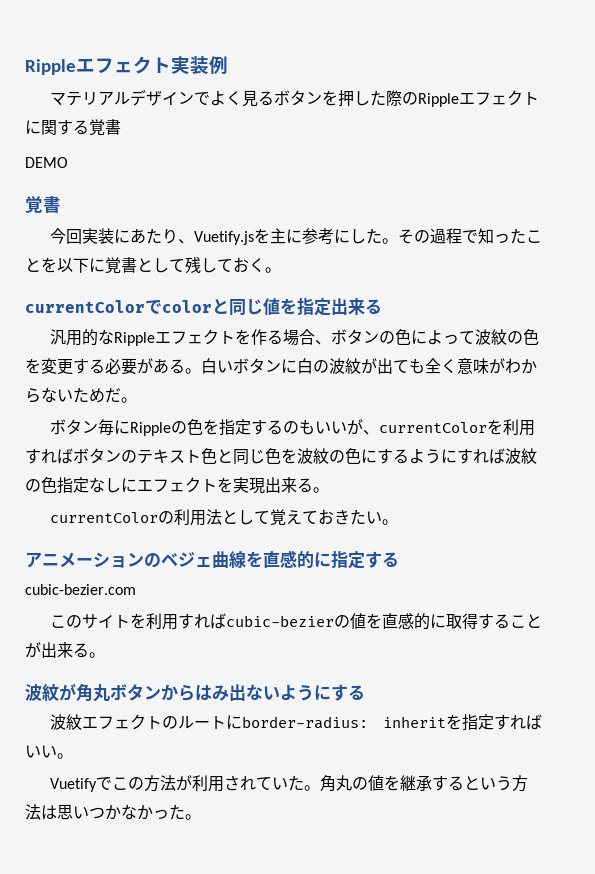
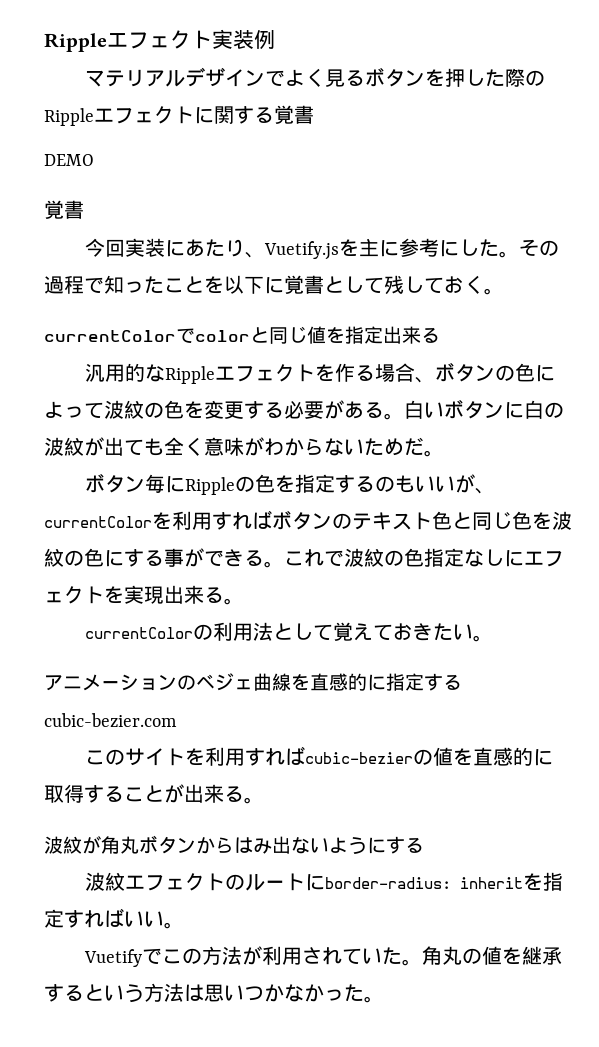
- ボタン毎にRippleの色を指定するのもいいが、currentColorを利用すればボタンのテキスト色と同じ色を波紋の色にするようにすれば波紋の色指定なしにエフェクトを実現出来る。
+ ボタン毎にRippleの色を指定するのもいいが、currentColorを利用すればボタンのテキスト色と同じ色を波紋の色にする事ができる。これで波紋の色指定なしにエフェクトを実現出来る。

